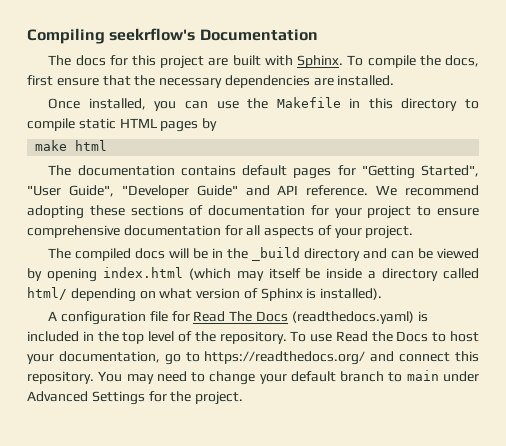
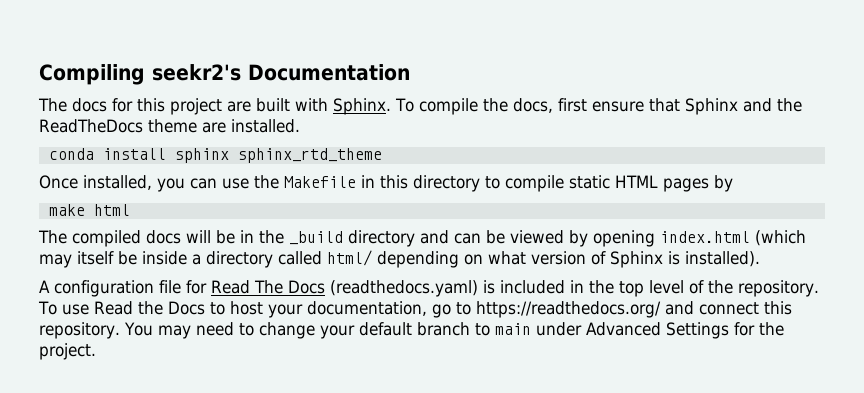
- Compiling seekrflow's Documentation
+ Compiling seekr2's Documentation
- To compile the docs, first ensure that the necessary dependencies are installed.
+ To compile the docs, first ensure that Sphinx and the ReadTheDocs theme are installed.
+ conda install sphinx sphinx_rtd_theme
- The documentation contains default pages for "Getting Started", "User Guide", "Developer Guide" and API reference. We recommend adopting these sections of documentation for your project to ensure comprehensive documentation for all aspects of your project.

